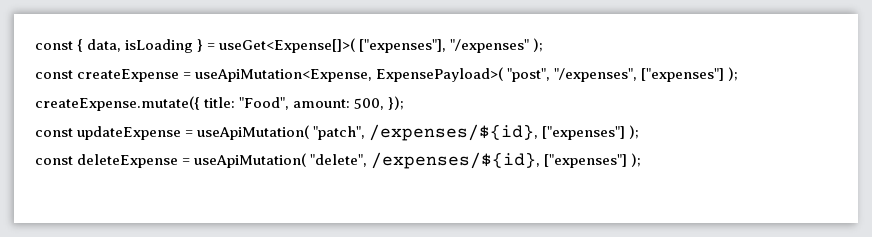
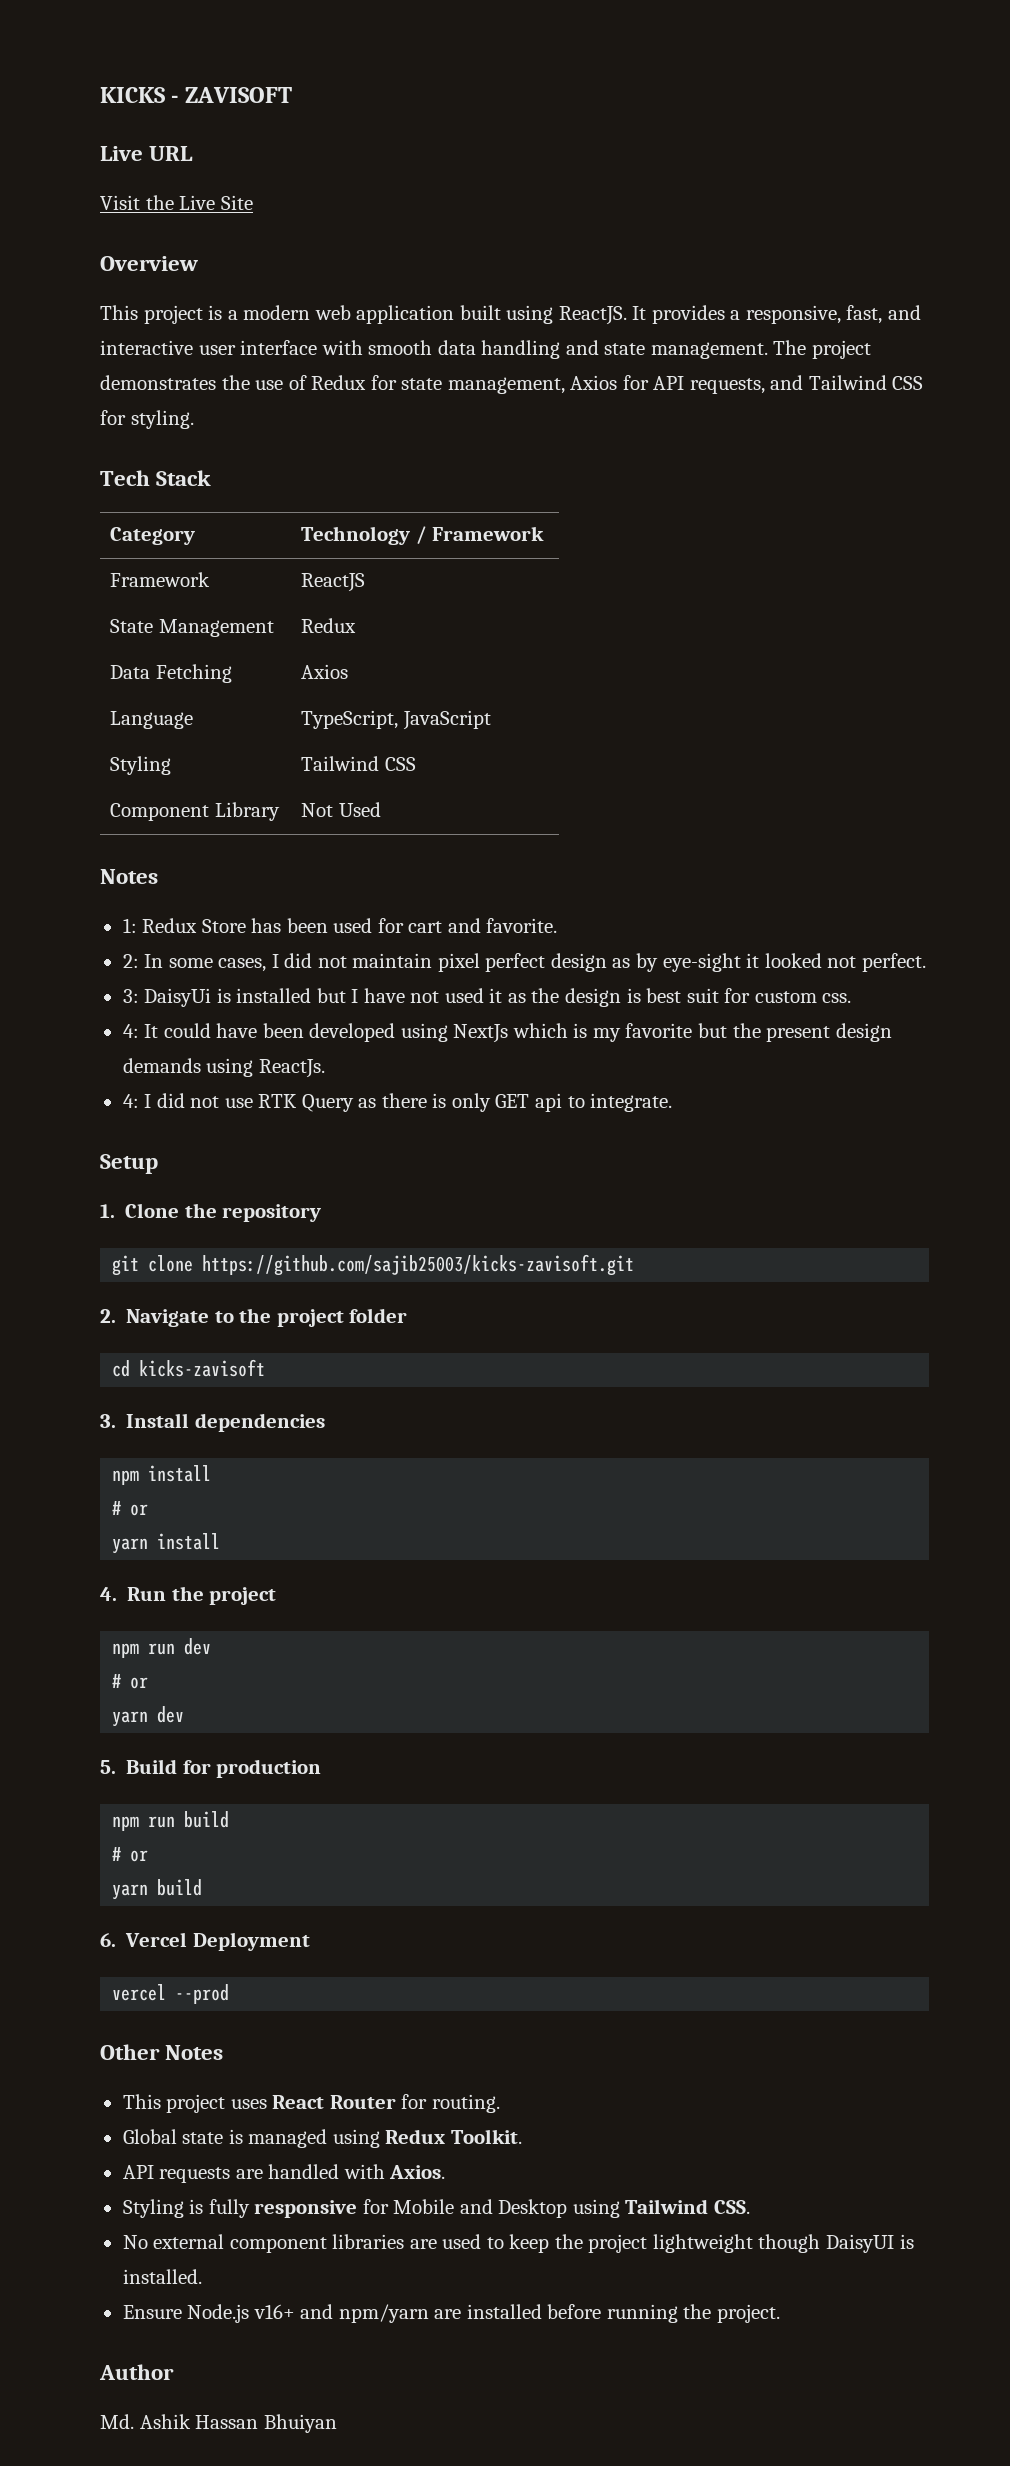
- const { data, isLoading } = useGet<Expense[]>( ["expenses"], "/expenses" );
- const createExpense = useApiMutation<Expense, ExpensePayload>( "post", "/expenses", ["expenses"] );
- createExpense.mutate({ title: "Food", amount: 500, });
- const updateExpense = useApiMutation( "patch", /expenses/${id}, ["expenses"] );
- const deleteExpense = useApiMutation( "delete", /expenses/${id}, ["expenses"] );
+ KICKS - ZAVISOFT
+ Live URL
+ Visit the Live Site
+ Overview
+ This project is a modern web application built using ReactJS. It provides a responsive, fast, and interactive user interface with smooth data handling and state management. The project demonstrates the use of Redux for state management, Axios for API requests, and Tailwind CSS for styling.
+ Tech Stack
+ Category | Technology / Framework
+ Framework | ReactJS
+ State Management | Redux
+ Data Fetching | Axios
+ Language | TypeScript, JavaScript
+ Styling | Tailwind CSS
+ Component Library | Not Used
+ Notes
+ 1: Redux Store has been used for cart and favorite.
+ 2: In some cases, I did not maintain pixel perfect design as by eye-sight it looked not perfect.
+ 3: DaisyUi is installed but I have not used it as the design is best suit for custom css.
+ 4: It could have been developed using NextJs which is my favorite but the present design demands using ReactJs.
+ 4: I did not use RTK Query as there is only GET api to integrate.
+ Setup
+ 1. Clone the repository
+ git clone https://github.com/sajib25003/kicks-zavisoft.git
+ 2. Navigate to the project folder
+ cd kicks-zavisoft
+ 3. Install dependencies
+ npm install
+ # or
+ yarn install
+ 4. Run the project
+ npm run dev
+ # or
+ yarn dev
+ 5. Build for production
+ npm run build
+ # or
+ yarn build
+ 6. Vercel Deployment
+ vercel --prod
+ Other Notes
+ This project uses React Router for routing.
+ Global state is managed using Redux Toolkit.
+ API requests are handled with Axios.
+ Styling is fully responsive for Mobile and Desktop using Tailwind CSS.
+ No external component libraries are used to keep the project lightweight though DaisyUI is installed.
+ Ensure Node.js v16+ and npm/yarn are installed before running the project.
+ Author
+ Md. Ashik Hassan Bhuiyan

